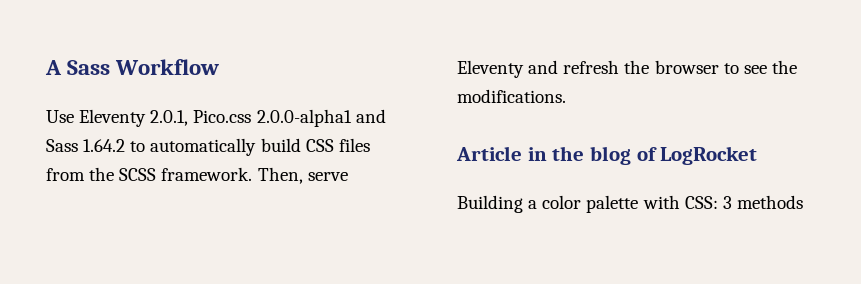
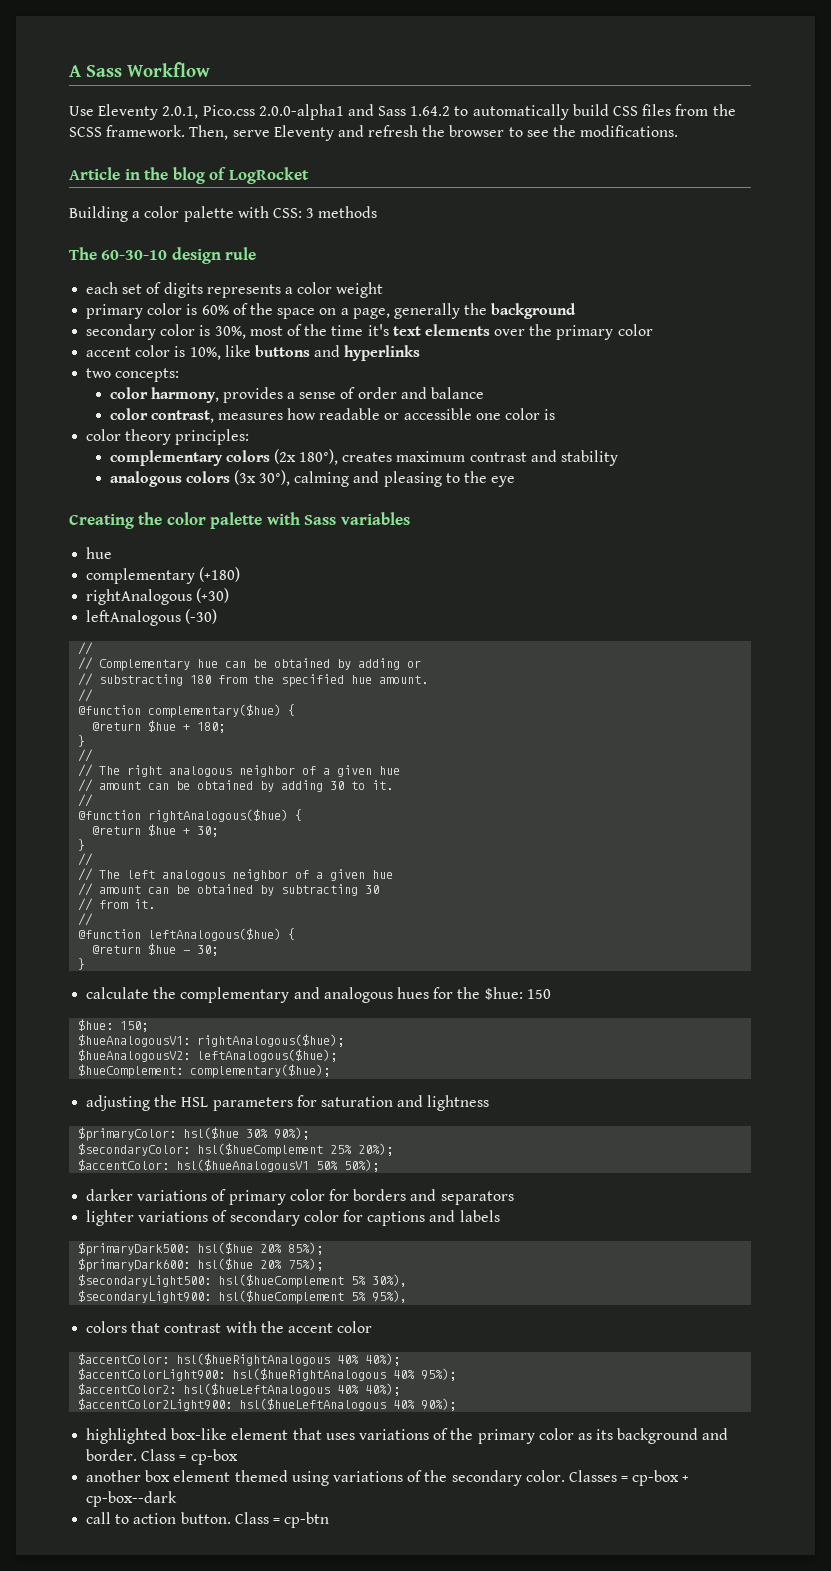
+ The 60-30-10 design rule
+ each set of digits represents a color weight
+ primary color is 60% of the space on a page, generally the background
+ secondary color is 30%, most of the time it's text elements over the primary color
+ accent color is 10%, like buttons and hyperlinks
+ two concepts:
+ color harmony, provides a sense of order and balance
+ color contrast, measures how readable or accessible one color is
+ color theory principles:
+ complementary colors (2x 180°), creates maximum contrast and stability
+ analogous colors (3x 30°), calming and pleasing to the eye
+ Creating the color palette with Sass variables
+ hue
+ complementary (+180)
+ rightAnalogous (+30)
+ leftAnalogous (-30)
+ //
+ // Complementary hue can be obtained by adding or
+ // substracting 180 from the specified hue amount.
+ //
+ @function complementary($hue) {
+ @return $hue + 180;
+ }
+ //
+ // The right analogous neighbor of a given hue
+ // amount can be obtained by adding 30 to it.
+ //
+ @function rightAnalogous($hue) {
+ @return $hue + 30;
+ }
+ //
+ // The left analogous neighbor of a given hue
+ // amount can be obtained by subtracting 30
+ // from it.
+ //
+ @function leftAnalogous($hue) {
+ @return $hue - 30;
+ }
+ calculate the complementary and analogous hues for the $hue: 150
+ $hue: 150;
+ $hueAnalogousV1: rightAnalogous($hue);
+ $hueAnalogousV2: leftAnalogous($hue);
+ $hueComplement: complementary($hue);
+ adjusting the HSL parameters for saturation and lightness
+ $primaryColor: hsl($hue 30% 90%);
+ $secondaryColor: hsl($hueComplement 25% 20%);
+ $accentColor: hsl($hueAnalogousV1 50% 50%);
+ darker variations of primary color for borders and separators
+ lighter variations of secondary color for captions and labels
+ $primaryDark500: hsl($hue 20% 85%);
+ $primaryDark600: hsl($hue 20% 75%);
+ $secondaryLight500: hsl($hueComplement 5% 30%),
+ $secondaryLight900: hsl($hueComplement 5% 95%),
+ colors that contrast with the accent color
+ $accentColor: hsl($hueRightAnalogous 40% 40%);
+ $accentColorLight900: hsl($hueRightAnalogous 40% 95%);
+ $accentColor2: hsl($hueLeftAnalogous 40% 40%);
+ $accentColor2Light900: hsl($hueLeftAnalogous 40% 90%);
+ highlighted box-like element that uses variations of the primary color as its background and border. Class = cp-box
+ another box element themed using variations of the secondary color. Classes = cp-box + cp-box--dark
+ call to action button. Class = cp-btn

